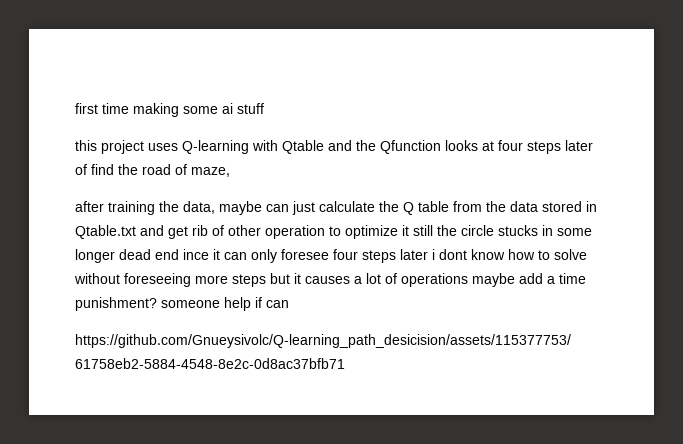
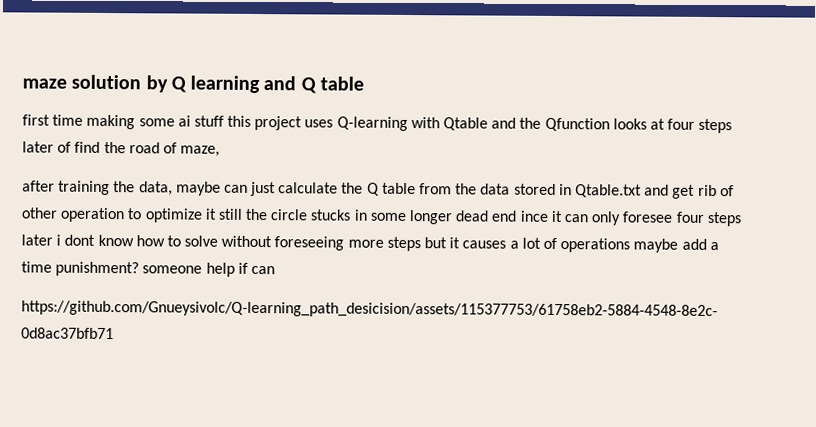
+ maze solution by Q learning and Q table
- first time making some ai stuff
- this project uses Q-learning with Qtable and the Qfunction looks at four steps later of find the road of maze,
+ first time making some ai stuff this project uses Q-learning with Qtable and the Qfunction looks at four steps later of find the road of maze,

